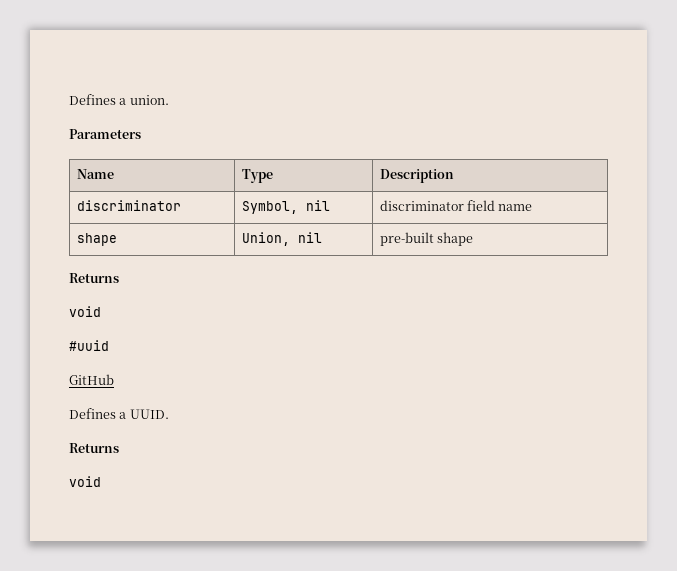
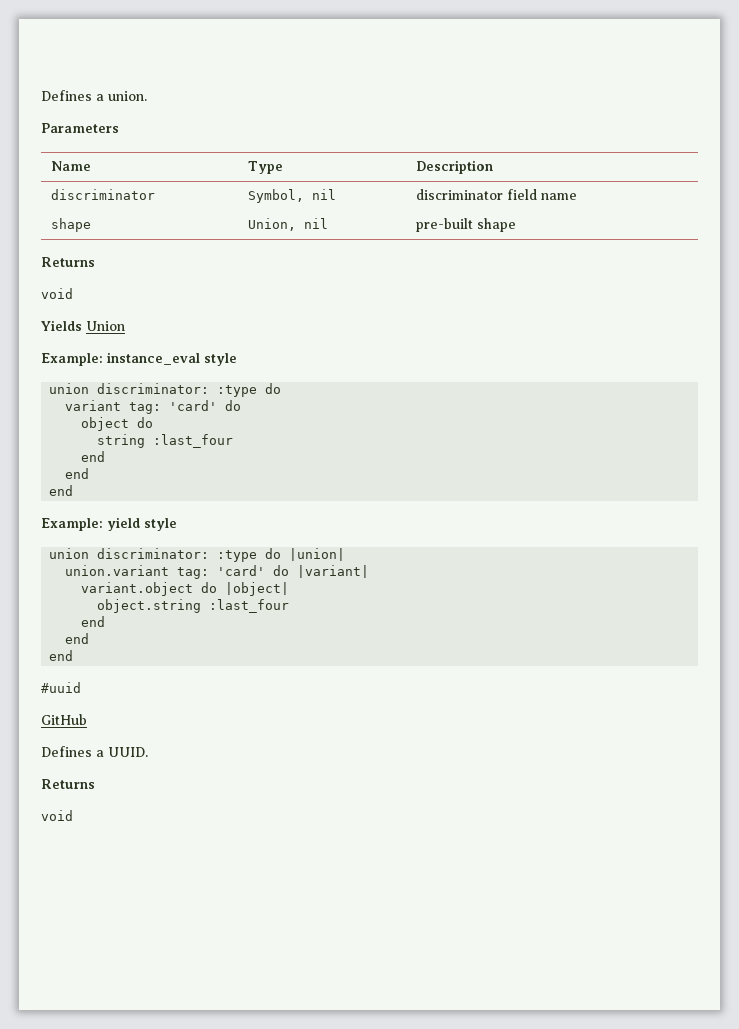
+ Yields Union
+ Example: instance_eval style
+ union discriminator: :type do
+ variant tag: 'card' do
+ object do
+ string :last_four
+ end
+ end
+ end
+ Example: yield style
+ union discriminator: :type do |union|
+ union.variant tag: 'card' do |variant|
+ variant.object do |object|
+ object.string :last_four
+ end
+ end
+ end

